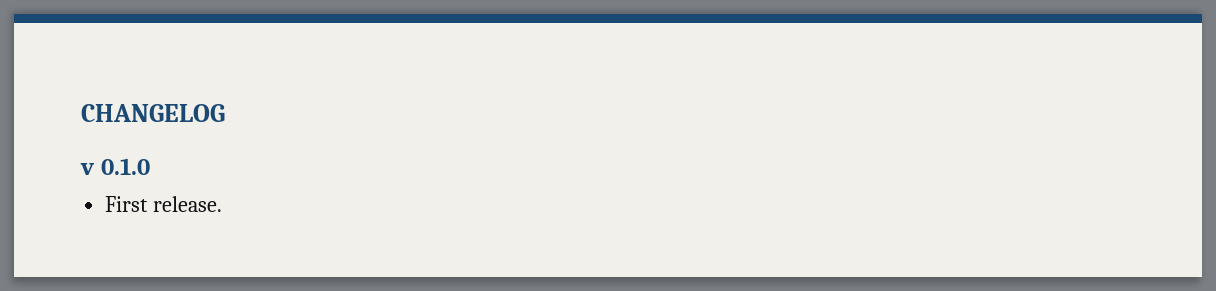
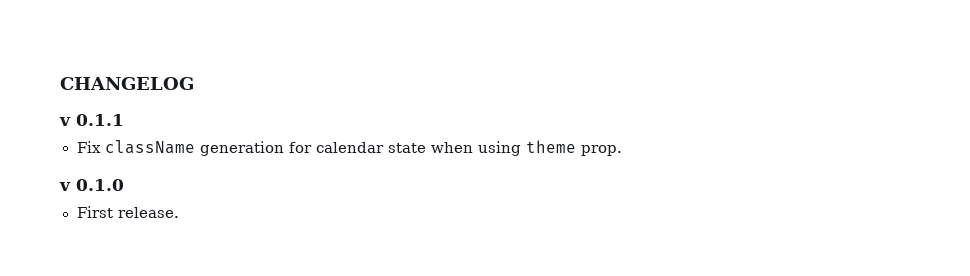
+ v 0.1.1
+ Fix className generation for calendar state when using theme prop.

